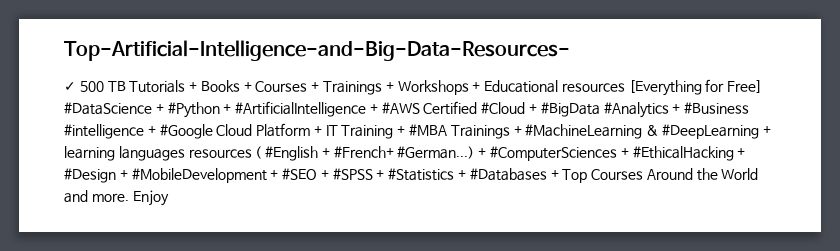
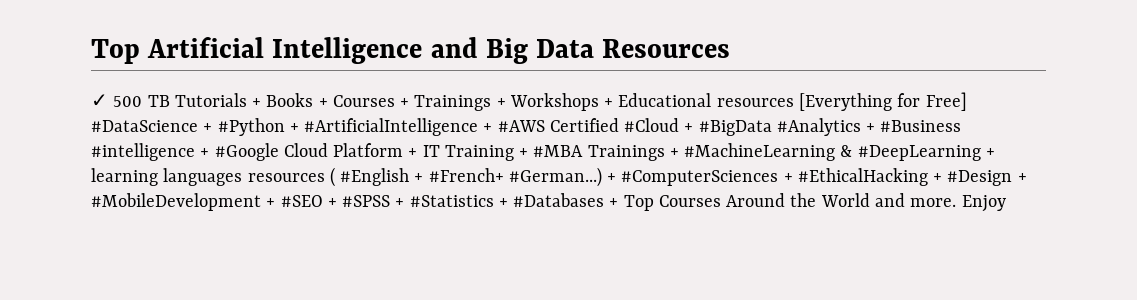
- Top-Artificial-Intelligence-and-Big-Data-Resources-
+ Top Artificial Intelligence and Big Data Resources

